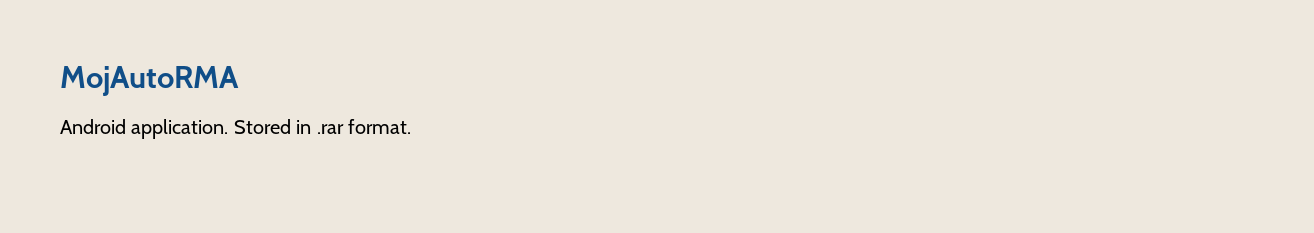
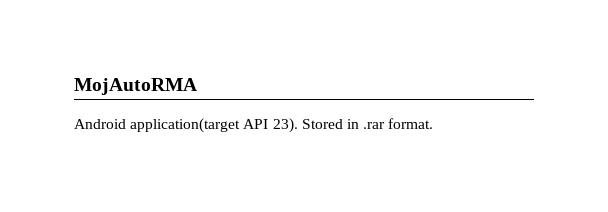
- Android application.
+ Android application(target API 23).

